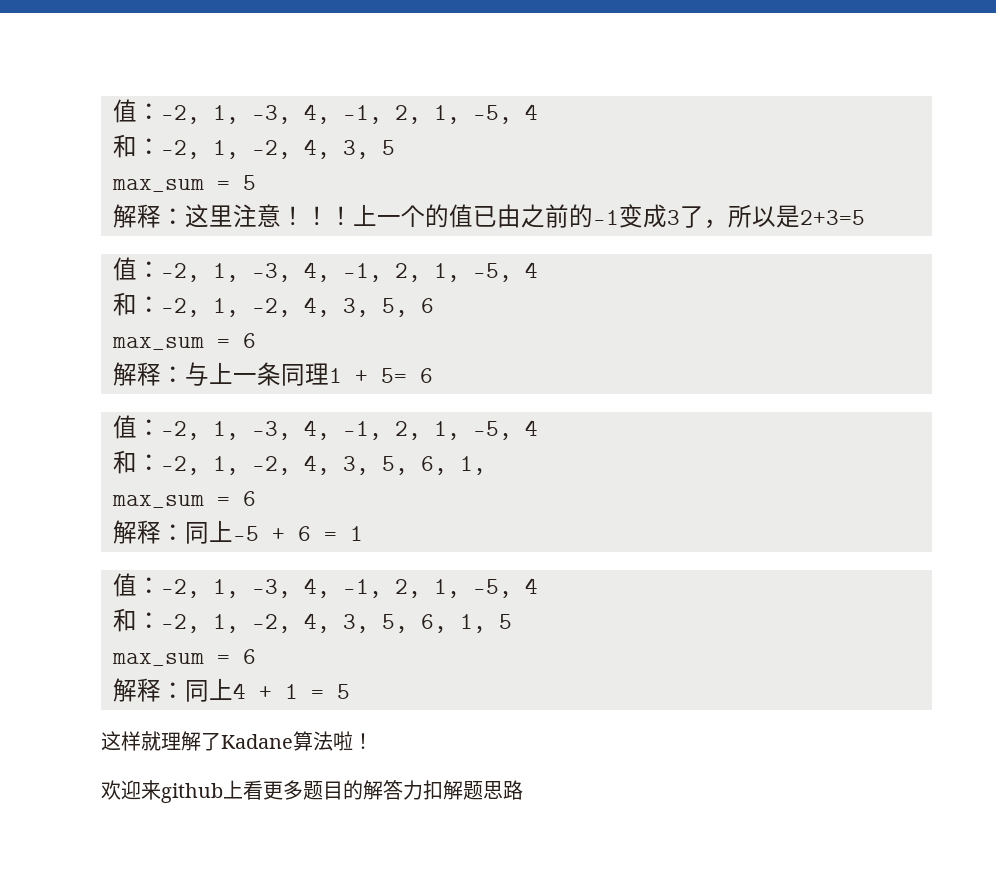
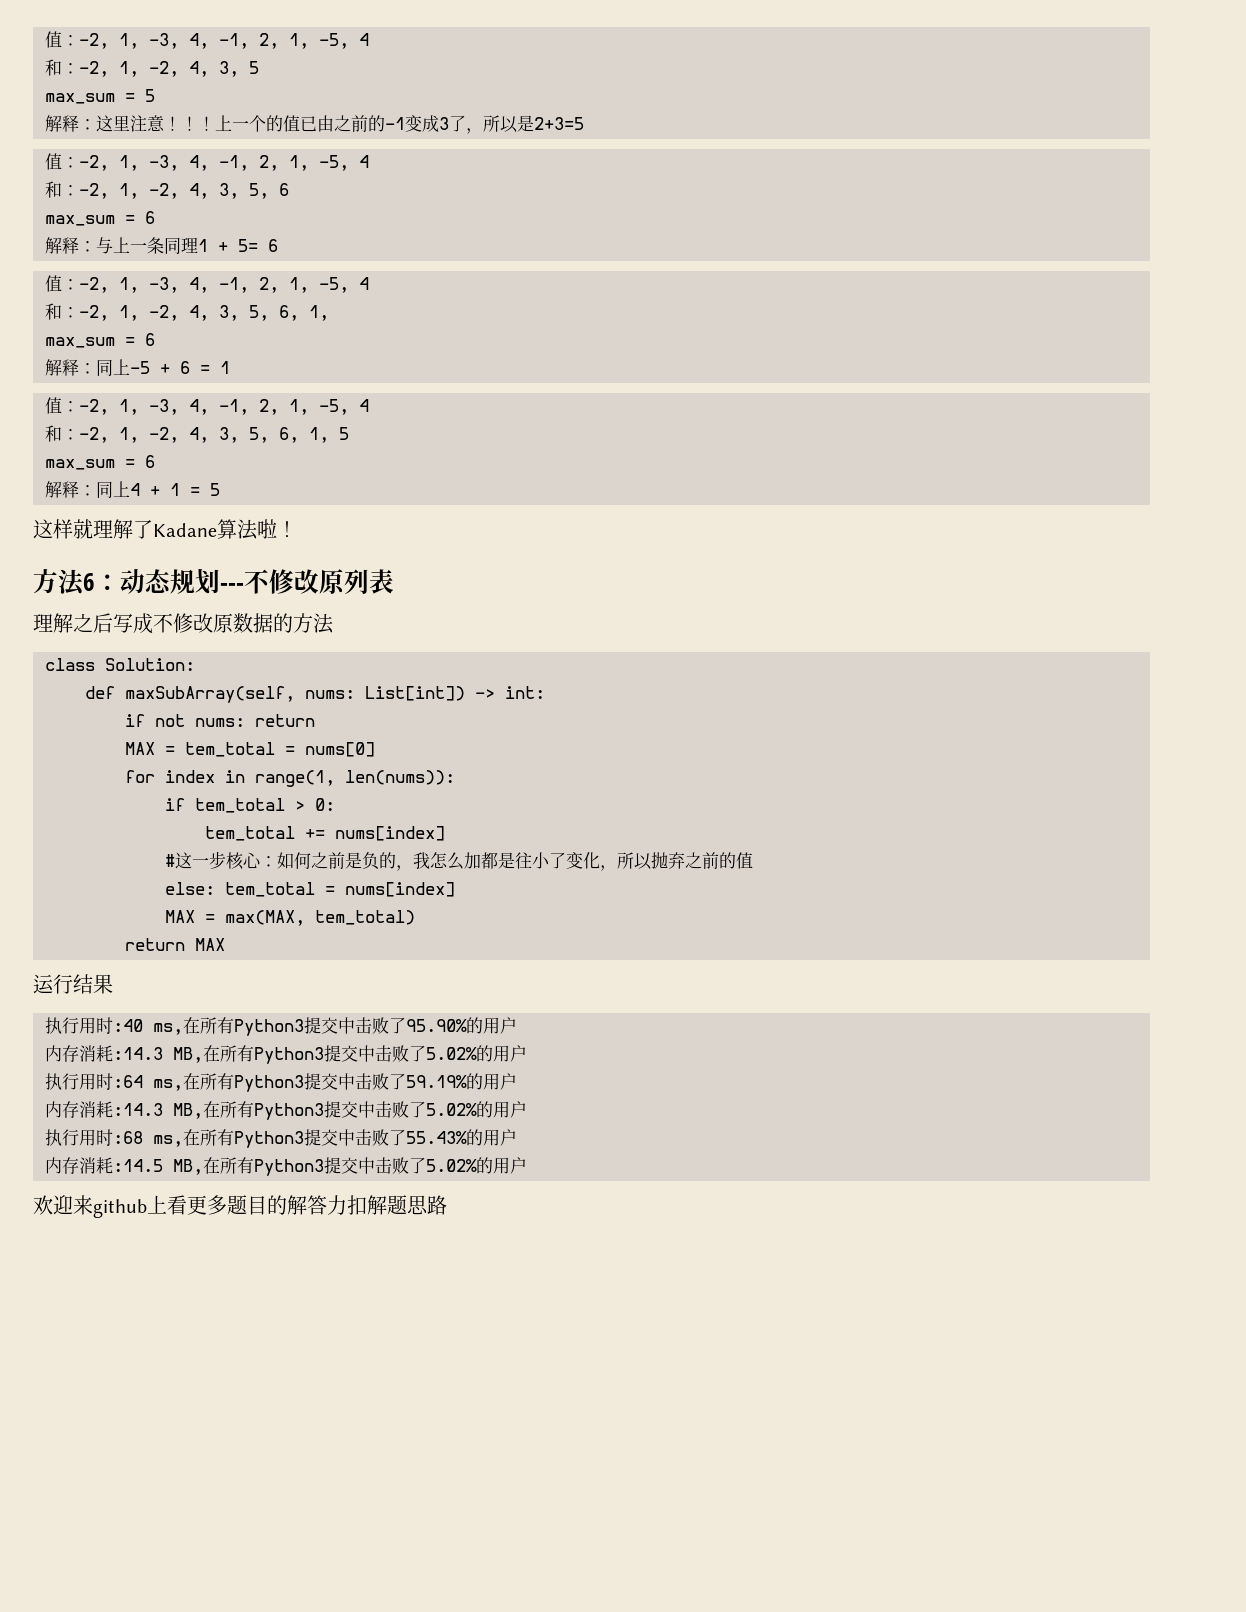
+ 方法6：动态规划---不修改原列表
+ 理解之后写成不修改原数据的方法
+ class Solution:
+ def maxSubArray(self, nums: List[int]) -> int:
+ if not nums: return
+ MAX = tem_total = nums[0]
+ for index in range(1, len(nums)):
+ if tem_total > 0:
+ tem_total += nums[index]
+ #这一步核心：如何之前是负的，我怎么加都是往小了变化，所以抛弃之前的值
+ else: tem_total = nums[index]
+ MAX = max(MAX, tem_total)
+ return MAX
+ 运行结果
+ 执行用时:40 ms,在所有Python3提交中击败了95.90%的用户
+ 内存消耗:14.3 MB,在所有Python3提交中击败了5.02%的用户
+ 执行用时:64 ms,在所有Python3提交中击败了59.19%的用户
+ 内存消耗:14.3 MB,在所有Python3提交中击败了5.02%的用户
+ 执行用时:68 ms,在所有Python3提交中击败了55.43%的用户
+ 内存消耗:14.5 MB,在所有Python3提交中击败了5.02%的用户

